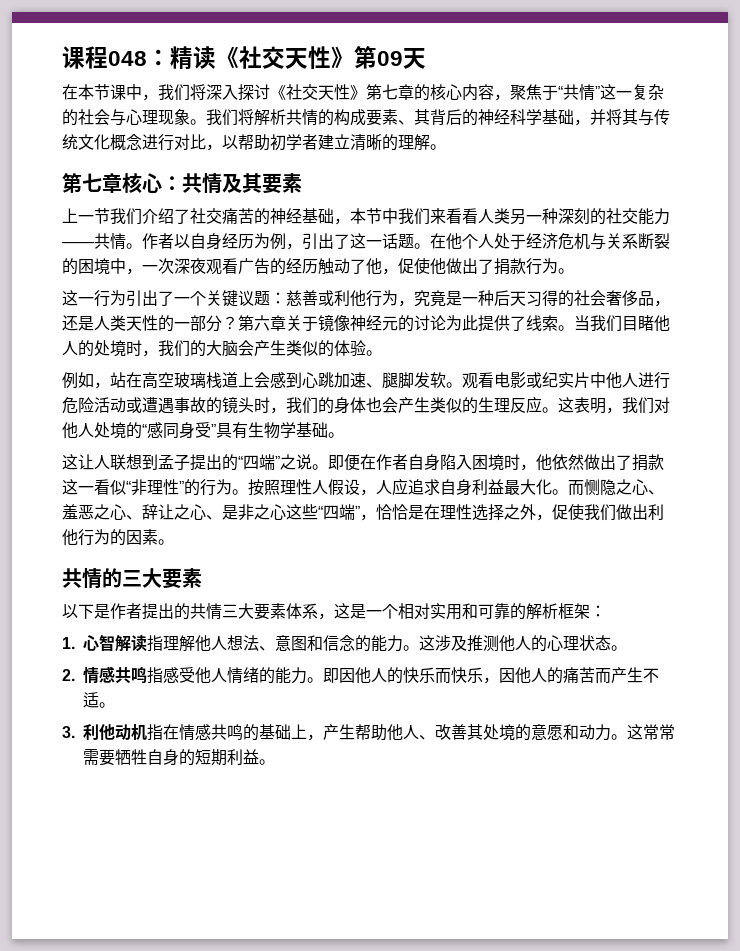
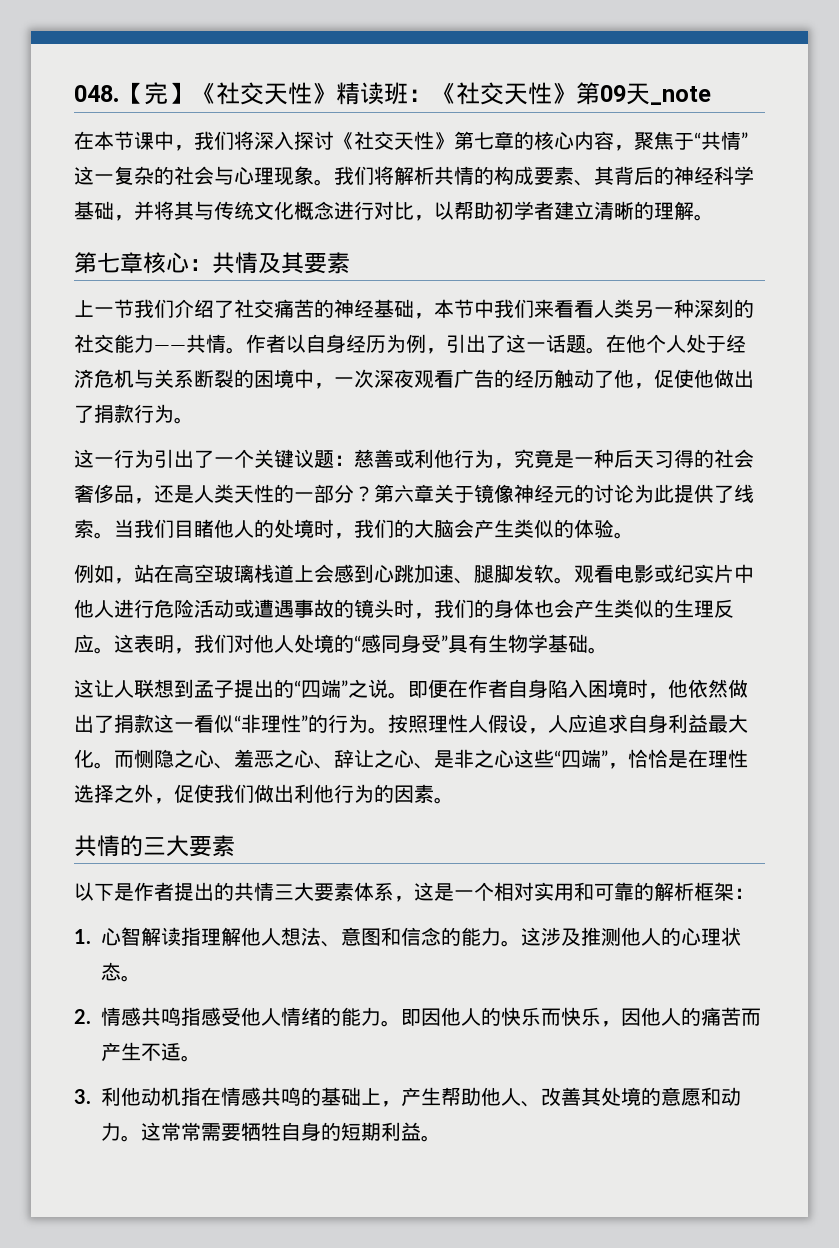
- 课程048：精读《社交天性》第09天
+ 048.【完】《社交天性》精读班：《社交天性》第09天_note

